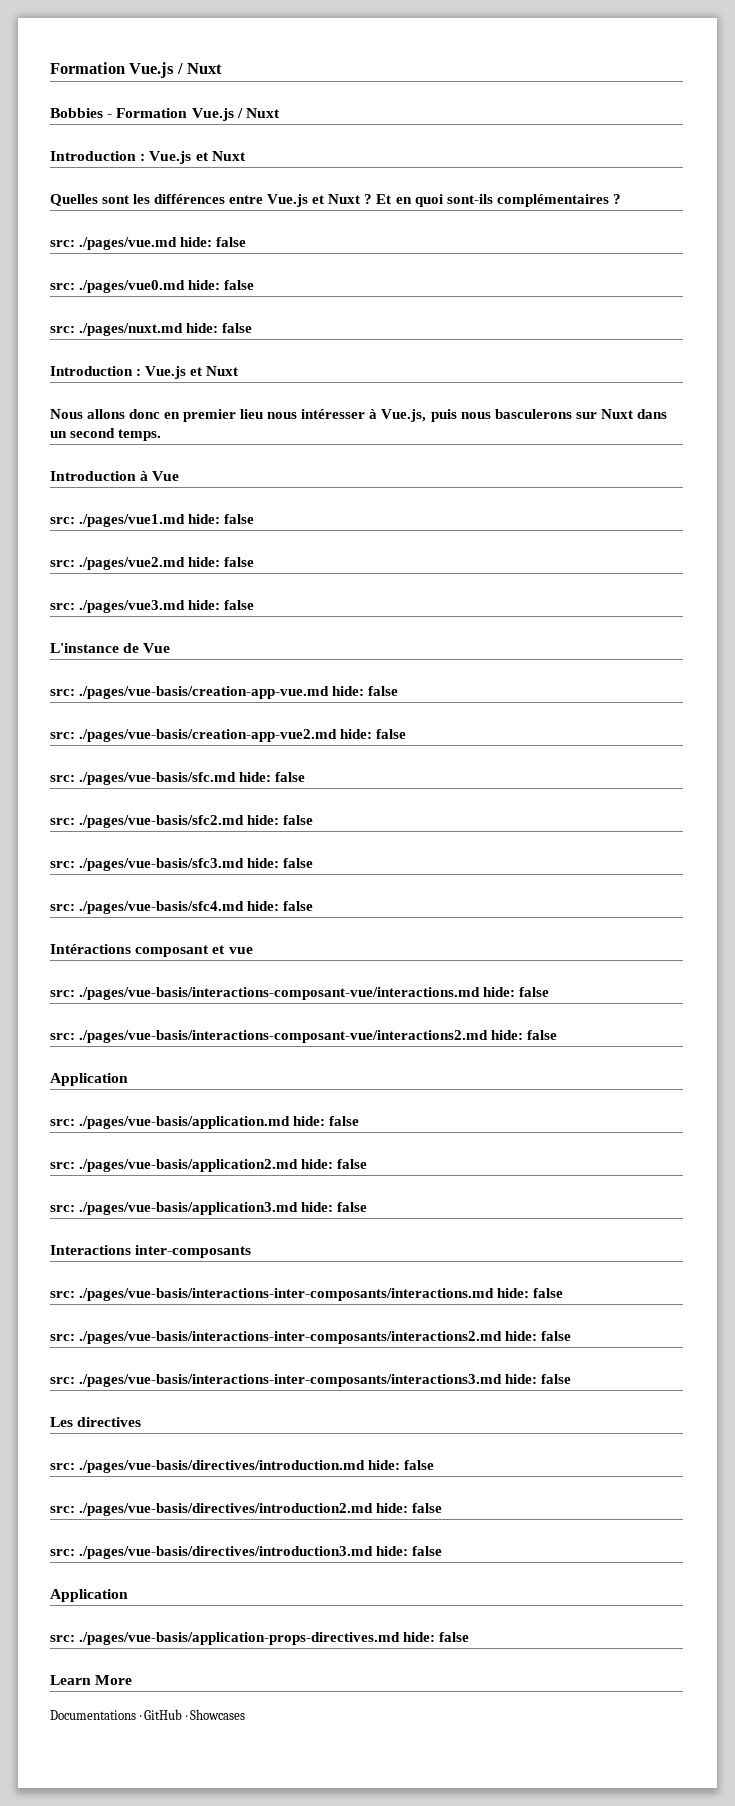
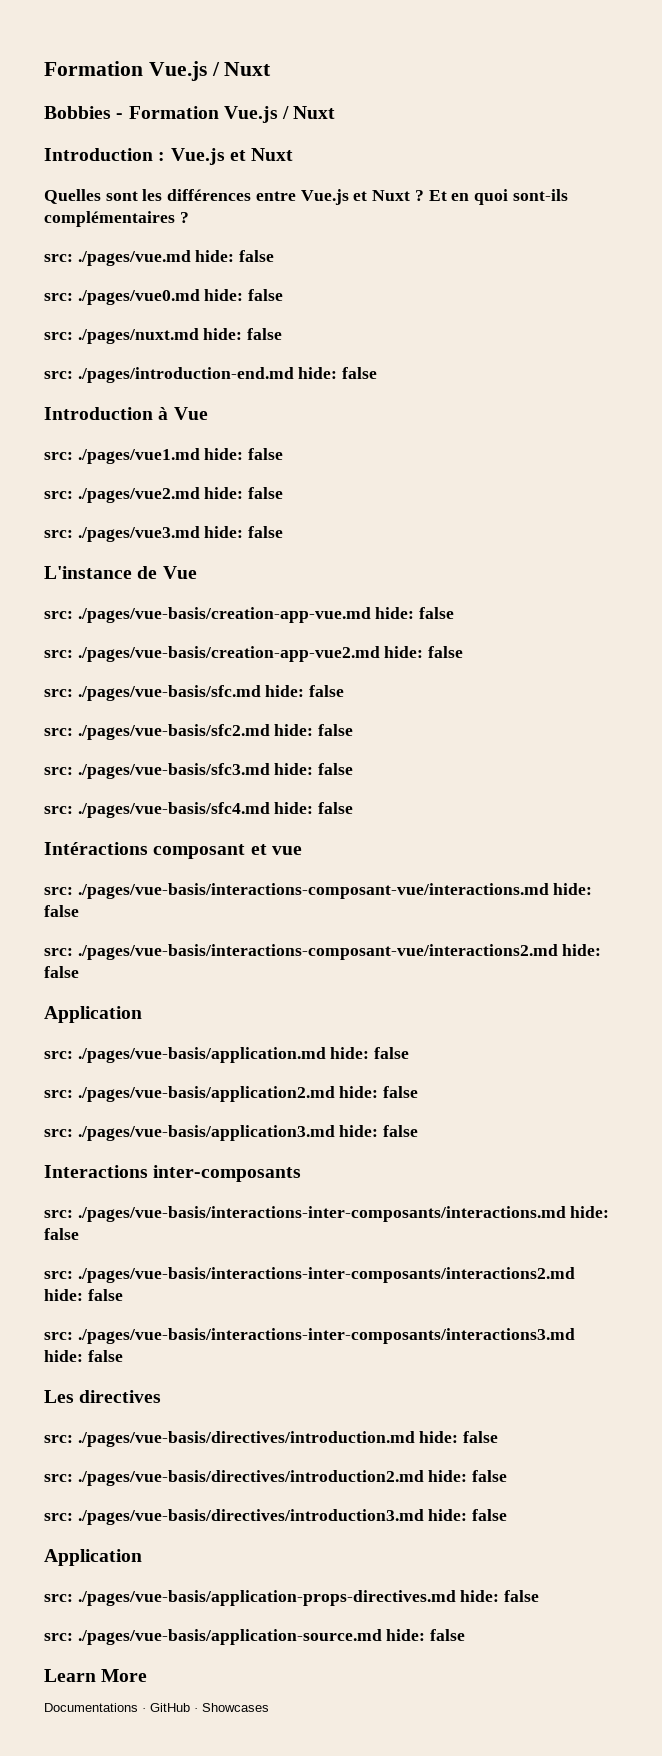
  src: ./pages/nuxt.md hide: false
- Introduction : Vue.js et Nuxt
- Nous allons donc en premier lieu nous intéresser à Vue.js, puis nous basculerons sur Nuxt dans un second temps.
+ src: ./pages/introduction-end.md hide: false
+ src: ./pages/vue-basis/application-source.md hide: false

